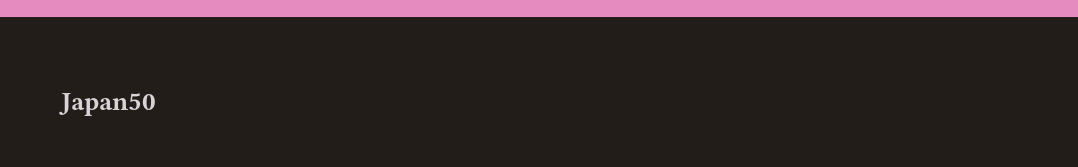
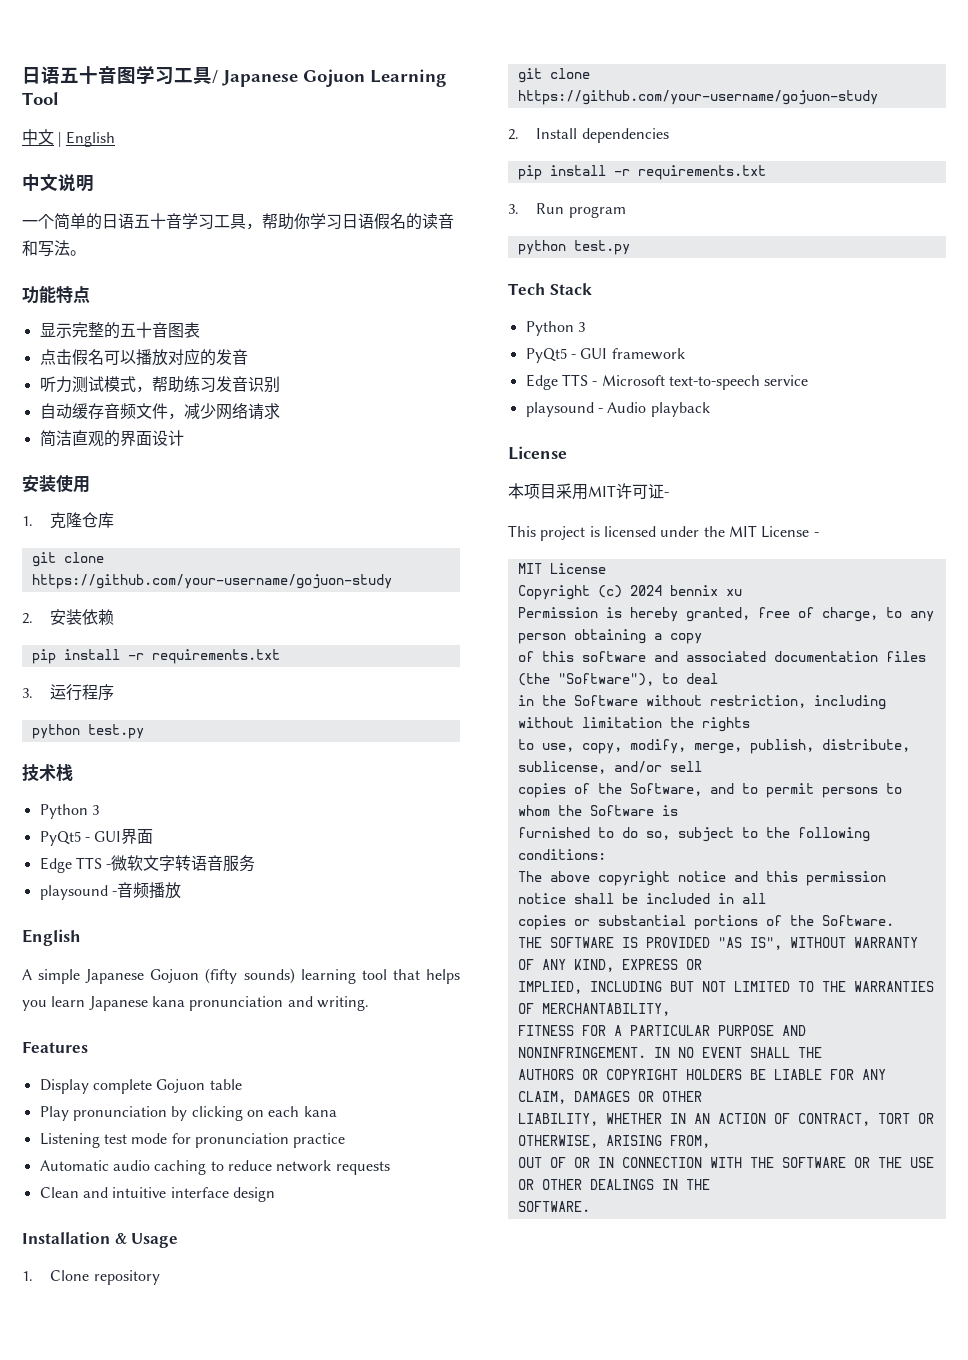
- Japan50
+ 日语五十音图学习工具/ Japanese Gojuon Learning Tool
+ 中文 | English
+ 中文说明
+ 一个简单的日语五十音学习工具，帮助你学习日语假名的读音和写法。
+ 功能特点
+ 显示完整的五十音图表
+ 点击假名可以播放对应的发音
+ 听力测试模式，帮助练习发音识别
+ 自动缓存音频文件，减少网络请求
+ 简洁直观的界面设计
+ 安装使用
+ 1.克隆仓库
+ git clone https://github.com/your-username/gojuon-study
+ 2.安装依赖
+ pip install -r requirements.txt
+ 3.运行程序
+ python test.py
+ 技术栈
+ Python 3
+ PyQt5 - GUI界面
+ Edge TTS -微软文字转语音服务
+ playsound -音频播放
+ English
+ A simple Japanese Gojuon (fifty sounds) learning tool that helps you learn Japanese kana pronunciation and writing.
+ Features
+ Display complete Gojuon table
+ Play pronunciation by clicking on each kana
+ Listening test mode for pronunciation practice
+ Automatic audio caching to reduce network requests
+ Clean and intuitive interface design
+ Installation & Usage
+ 1. Clone repository
+ git clone https://github.com/your-username/gojuon-study
+ 2. Install dependencies
+ pip install -r requirements.txt
+ 3. Run program
+ python test.py
+ Tech Stack
+ Python 3
+ PyQt5 - GUI framework
+ Edge TTS - Microsoft text-to-speech service
+ playsound - Audio playback
+ License
+ 本项目采用MIT许可证-
+ This project is licensed under the MIT License -
+ MIT License
+ Copyright (c) 2024 bennix xu
+ Permission is hereby granted, free of charge, to any person obtaining a copy
+ of this software and associated documentation files (the "Software"), to deal
+ in the Software without restriction, including without limitation the rights
+ to use, copy, modify, merge, publish, distribute, sublicense, and/or sell
+ copies of the Software, and to permit persons to whom the Software is
+ furnished to do so, subject to the following conditions:
+ The above copyright notice and this permission notice shall be included in all
+ copies or substantial portions of the Software.
+ THE SOFTWARE IS PROVIDED "AS IS", WITHOUT WARRANTY OF ANY KIND, EXPRESS OR
+ IMPLIED, INCLUDING BUT NOT LIMITED TO THE WARRANTIES OF MERCHANTABILITY,
+ FITNESS FOR A PARTICULAR PURPOSE AND NONINFRINGEMENT. IN NO EVENT SHALL THE
+ AUTHORS OR COPYRIGHT HOLDERS BE LIABLE FOR ANY CLAIM, DAMAGES OR OTHER
+ LIABILITY, WHETHER IN AN ACTION OF CONTRACT, TORT OR OTHERWISE, ARISING FROM,
+ OUT OF OR IN CONNECTION WITH THE SOFTWARE OR THE USE OR OTHER DEALINGS IN THE
+ SOFTWARE.

